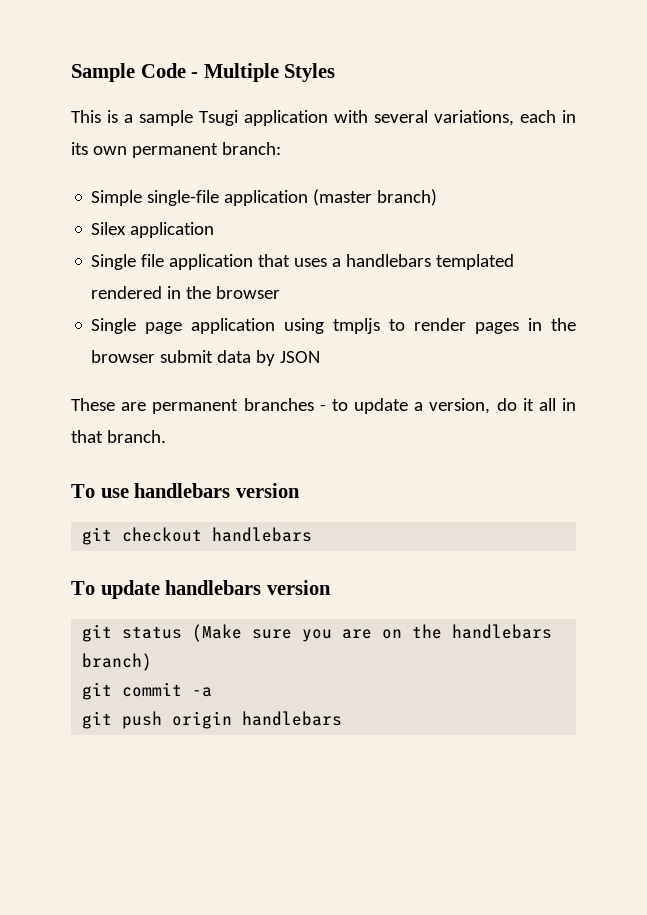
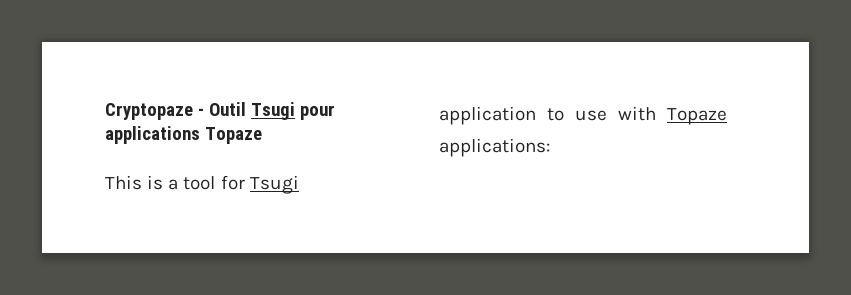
- Sample Code - Multiple Styles
- This is a sample Tsugi application with several variations, each in its own permanent branch:
- Simple single-file application (master branch)
- Silex application
- Single file application that uses a handlebars templated rendered in the browser
- Single page application using tmpljs to render pages in the browser submit data by JSON
- These are permanent branches - to update a version, do it all in that branch.
- To use handlebars version
- git checkout handlebars
- To update handlebars version
- git status (Make sure you are on the handlebars branch)
- git commit -a
- git push origin handlebars
+ Cryptopaze - Outil Tsugi pour applications Topaze
+ This is a tool for Tsugi application to use with Topaze applications:

